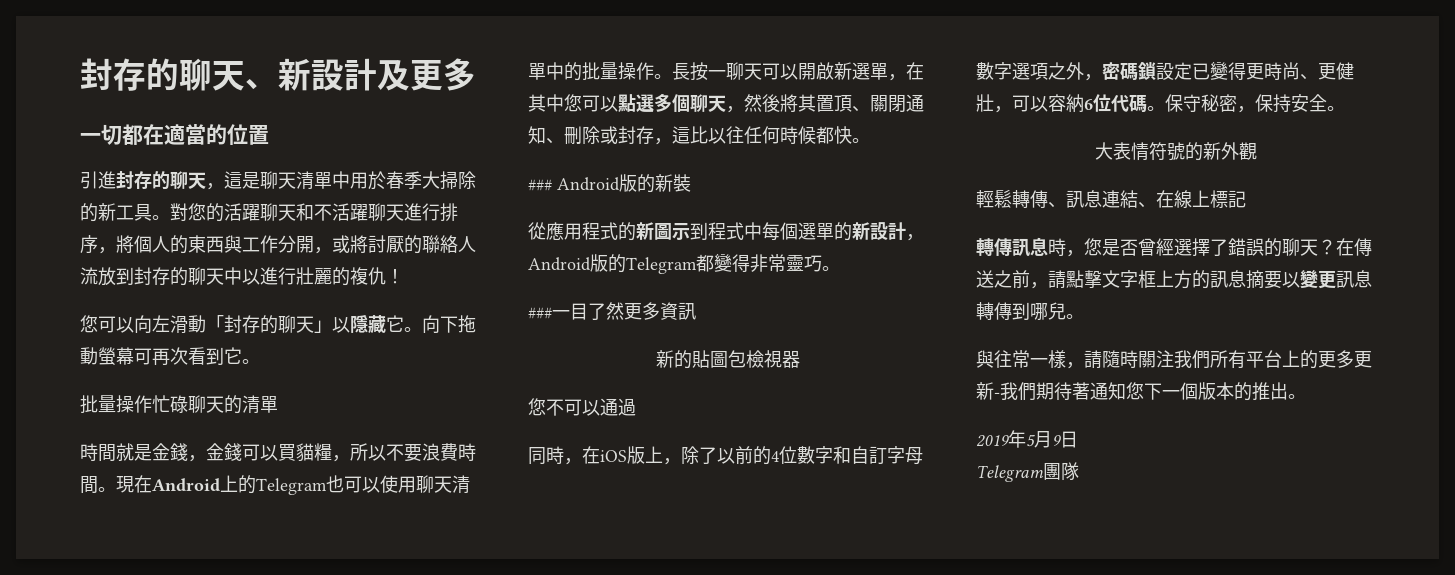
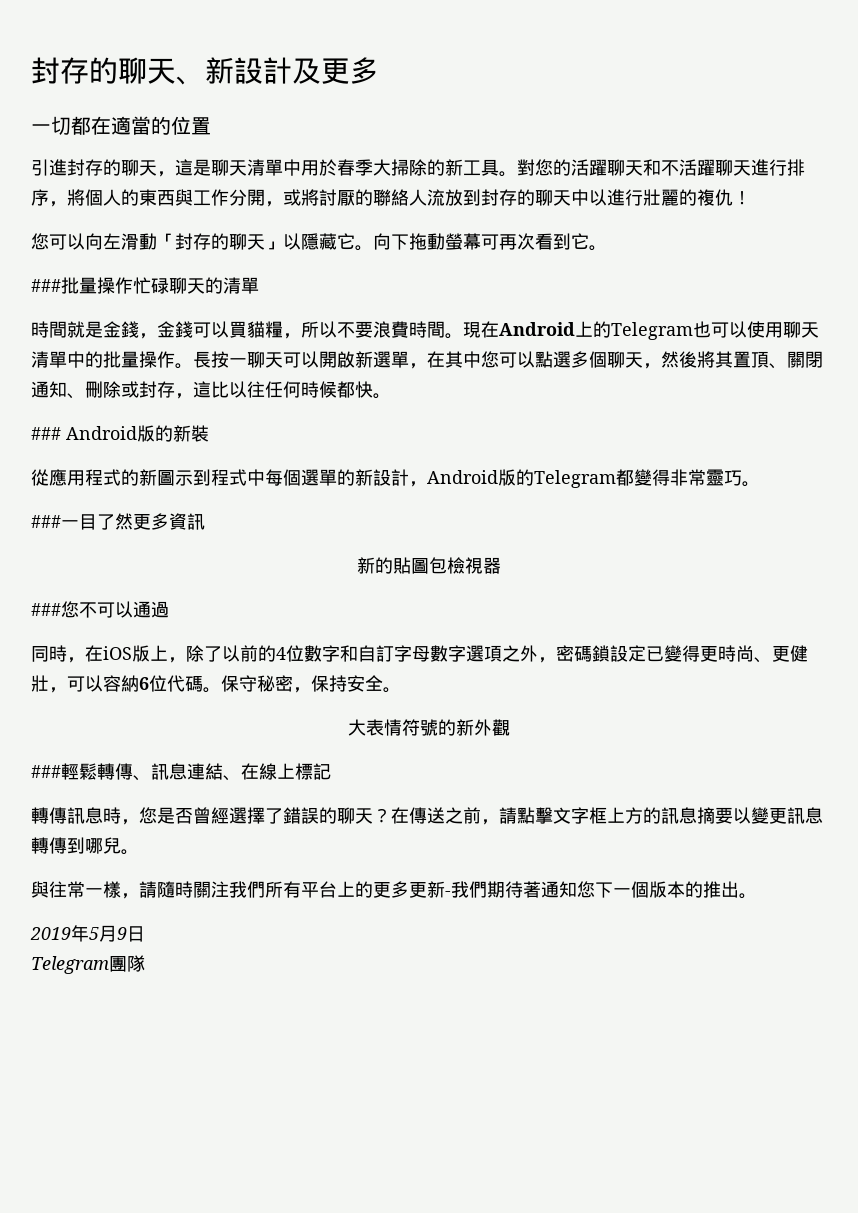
- 批量操作忙碌聊天的清單
+ ###批量操作忙碌聊天的清單
- 您不可以通過
+ ###您不可以通過
- 輕鬆轉傳、訊息連結、在線上標記
+ ###輕鬆轉傳、訊息連結、在線上標記

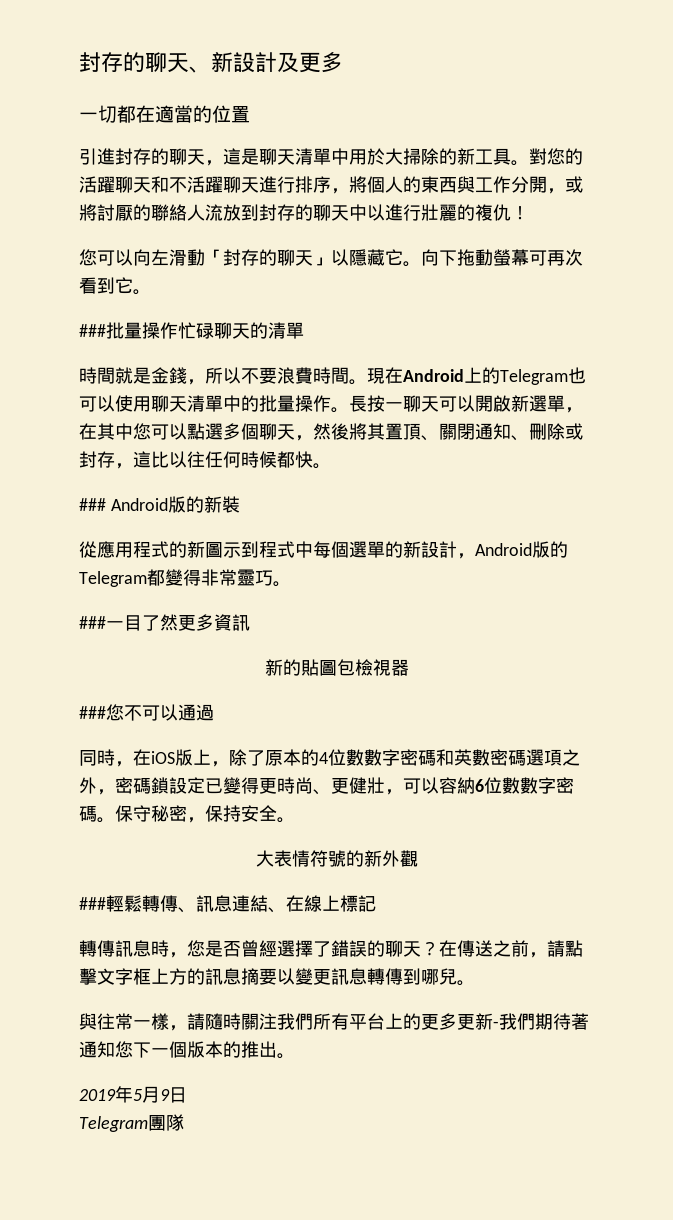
- 引進封存的聊天，這是聊天清單中用於春季大掃除的新工具。
+ 引進封存的聊天，這是聊天清單中用於大掃除的新工具。
- 時間就是金錢，金錢可以買貓糧，所以不要浪費時間。
+ 時間就是金錢，所以不要浪費時間。
- 同時，在iOS版上，除了以前的4位數字和自訂字母數字選項之外，密碼鎖設定已變得更時尚、更健壯，可以容納6位代碼。
+ 同時，在iOS版上，除了原本的4位數數字密碼和英數密碼選項之外，密碼鎖設定已變得更時尚、更健壯，可以容納6位數數字密碼。

